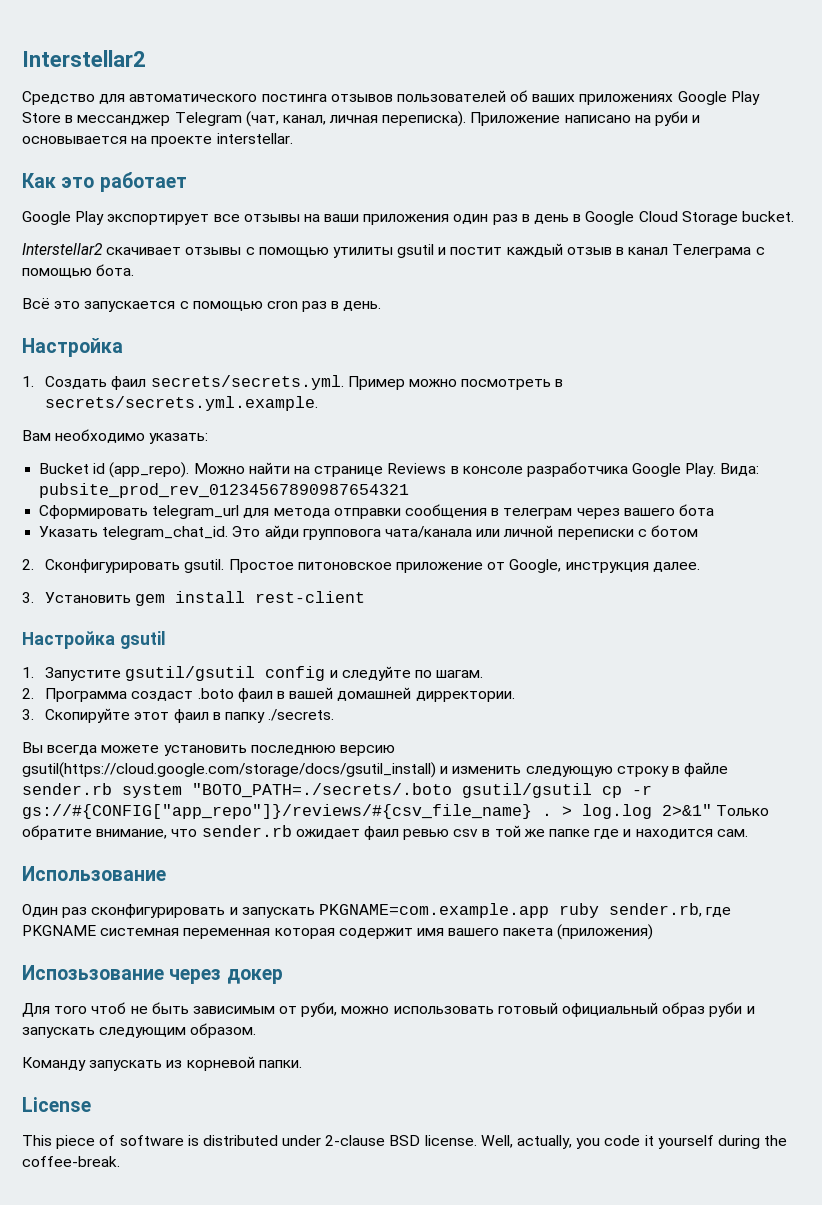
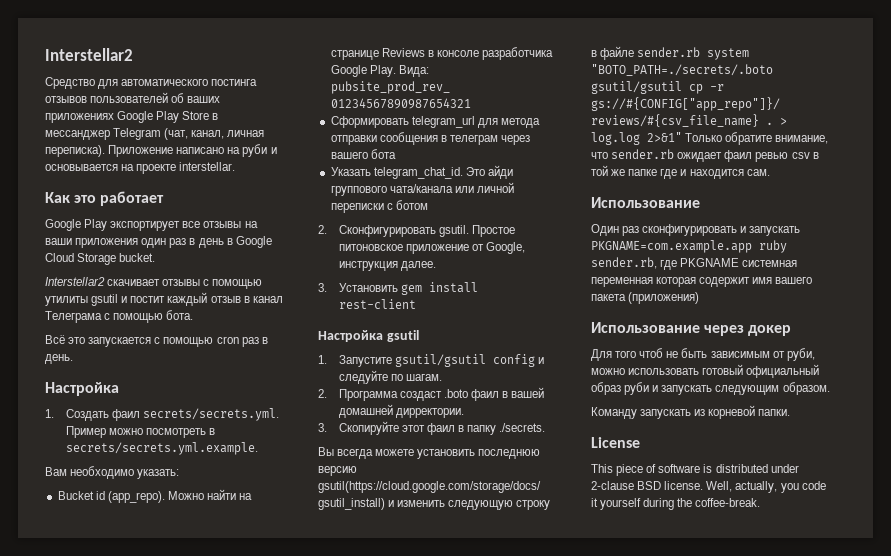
- Это айди групповога чата/канала или личной переписки с ботом
+ Это айди группового чата/канала или личной переписки с ботом
- Испозьзование через докер
+ Использование через докер

